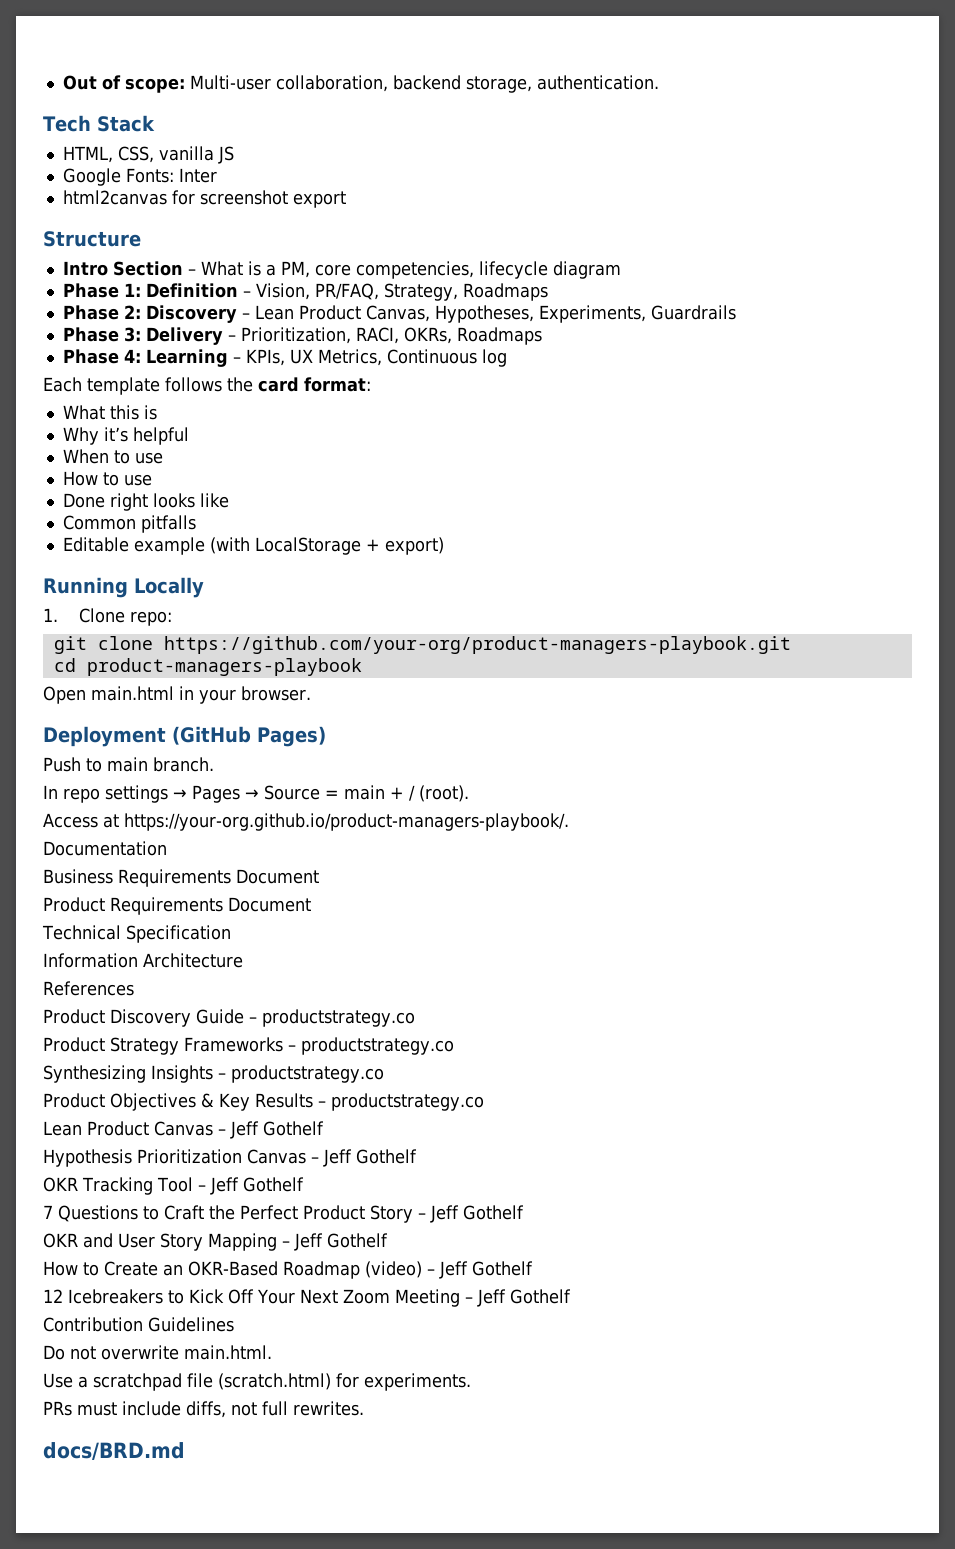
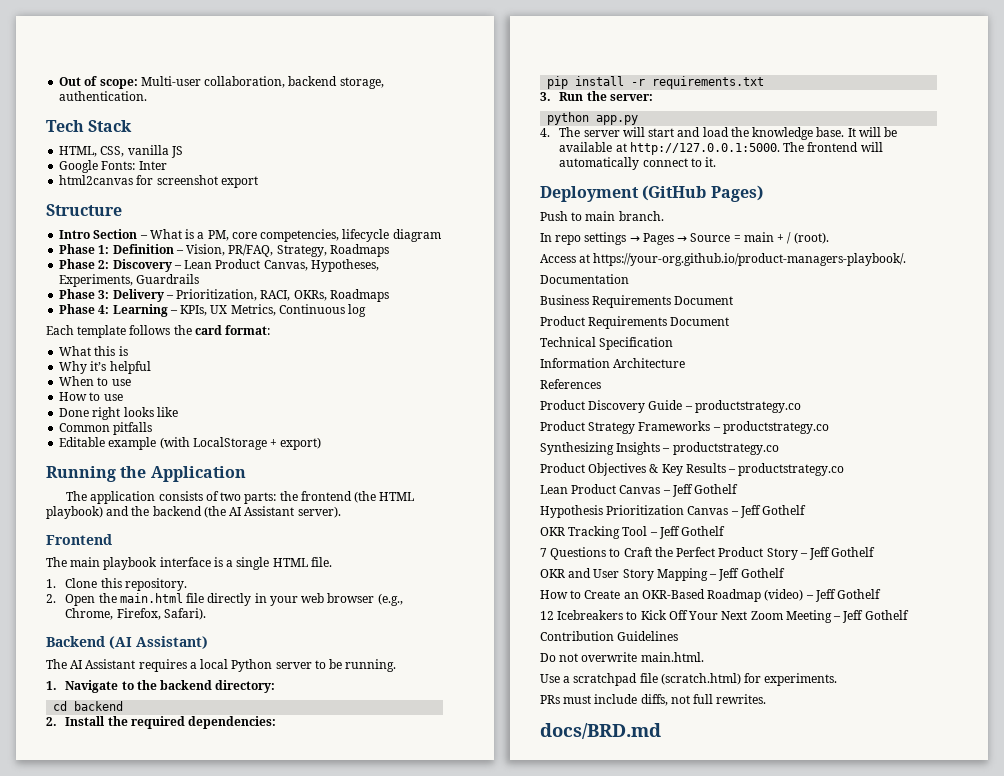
- Running Locally
- 1. Clone repo:
- git clone https://github.com/your-org/product-managers-playbook.git
- cd product-managers-playbook
- Open main.html in your browser.
+ Running the Application
+ The application consists of two parts: the frontend (the HTML playbook) and the backend (the AI Assistant server).
+ Frontend
+ The main playbook interface is a single HTML file.
+ 1. Clone this repository.
+ 2. Open the main.html file directly in your web browser (e.g., Chrome, Firefox, Safari).
+ Backend (AI Assistant)
+ The AI Assistant requires a local Python server to be running.
+ 1. Navigate to the backend directory:
+ cd backend
+ 2. Install the required dependencies:
+ pip install -r requirements.txt
+ 3. Run the server:
+ python app.py
+ 4. The server will start and load the knowledge base. It will be available at http://127.0.0.1:5000. The frontend will automatically connect to it.

